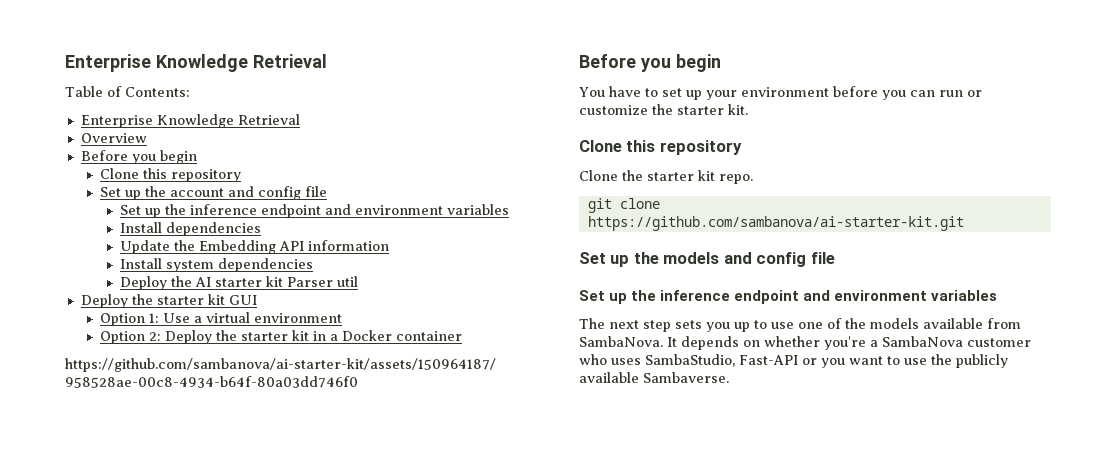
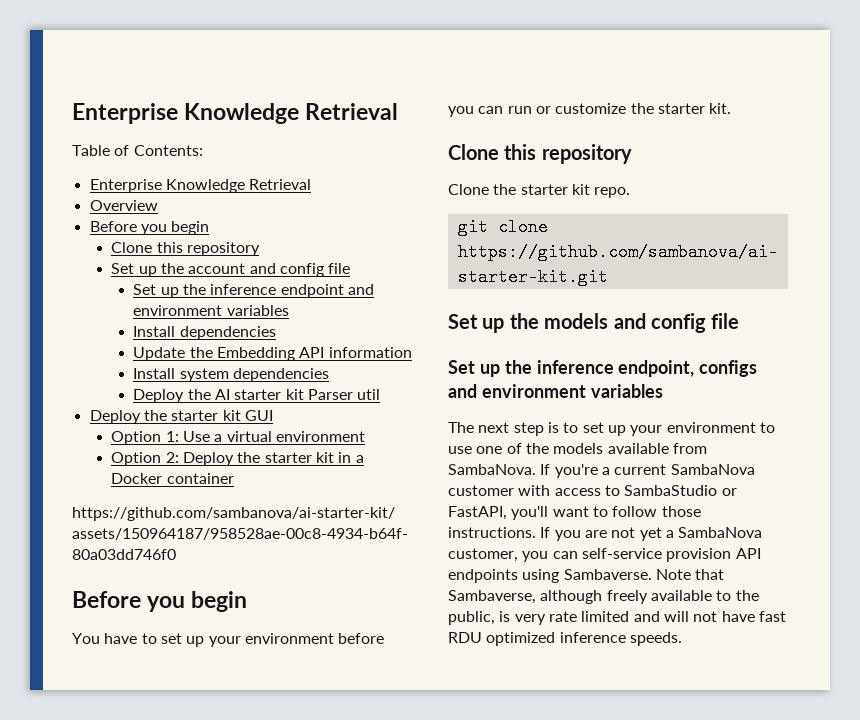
  Set up the models and config file
- Set up the inference endpoint and environment variables
+ Set up the inference endpoint, configs and environment variables
- The next step sets you up to use one of the models available from SambaNova.
+ The next step is to set up your environment to use one of the models available from SambaNova.
- It depends on whether you're a SambaNova customer who uses SambaStudio, Fast-API or you want to use the publicly available Sambaverse.
+ If you're a current SambaNova customer with access to SambaStudio or FastAPI, you'll want to follow those instructions. If you are not yet a SambaNova customer, you can self-service provision API endpoints using Sambaverse. Note that Sambaverse, although freely available to the public, is very rate limited and will not have fast RDU optimized inference speeds.

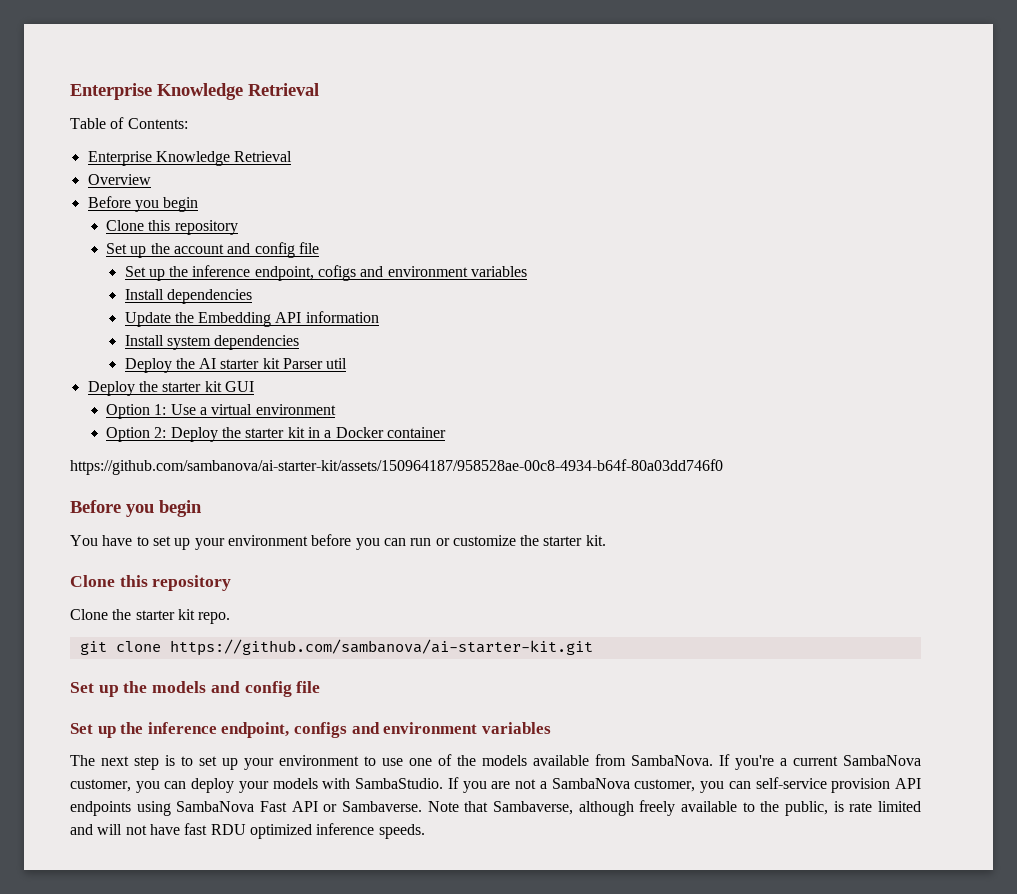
- Set up the inference endpoint and environment variables
+ Set up the inference endpoint, cofigs and environment variables
- If you're a current SambaNova customer with access to SambaStudio or FastAPI, you'll want to follow those instructions.
+ If you're a current SambaNova customer, you can deploy your models with SambaStudio.
- If you are not yet a SambaNova customer, you can self-service provision API endpoints using Sambaverse.
+ If you are not a SambaNova customer, you can self-service provision API endpoints using SambaNova Fast API or Sambaverse.
- Note that Sambaverse, although freely available to the public, is very rate limited and will not have fast RDU optimized inference speeds.
+ Note that Sambaverse, although freely available to the public, is rate limited and will not have fast RDU optimized inference speeds.

